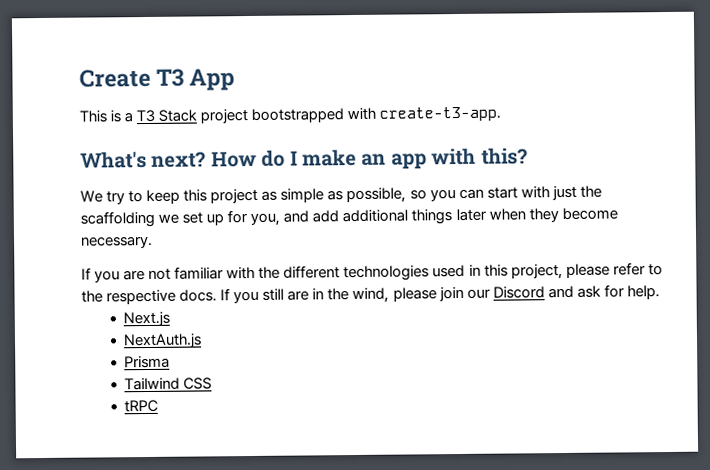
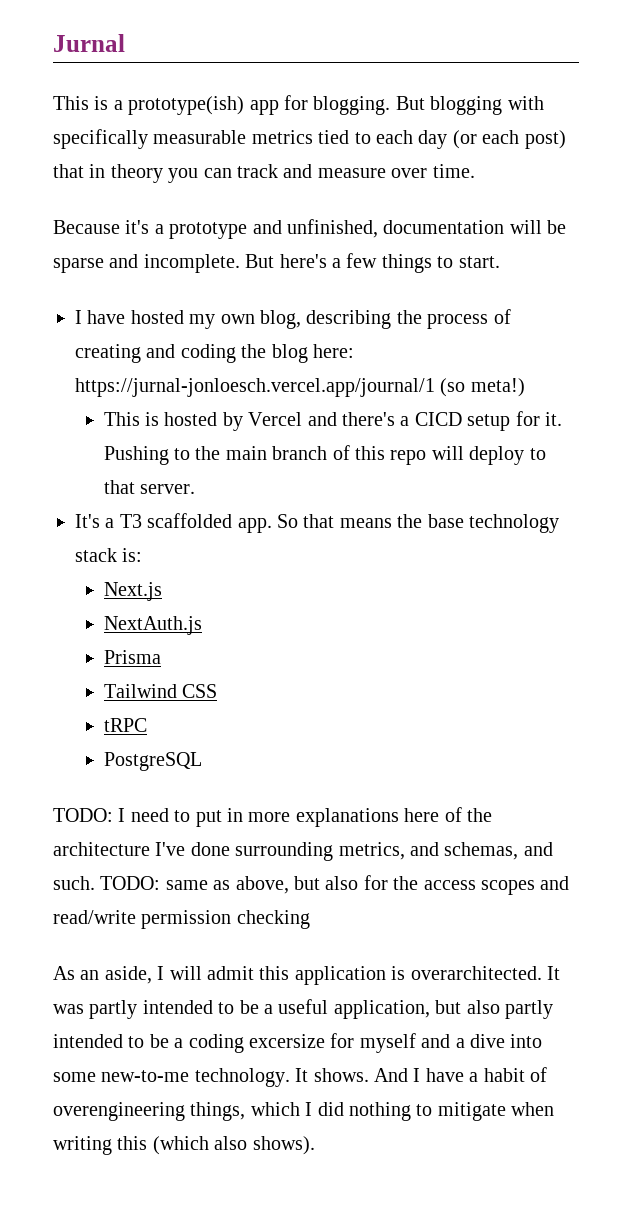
- Create T3 App
+ Jurnal
- This is a T3 Stack project bootstrapped with create-t3-app.
- What's next? How do I make an app with this?
- We try to keep this project as simple as possible, so you can start with just the scaffolding we set up for you, and add additional things later when they become necessary.
- If you are not familiar with the different technologies used in this project, please refer to the respective docs. If you still are in the wind, please join our Discord and ask for help.
+ This is a prototype(ish) app for blogging. But blogging with specifically measurable metrics tied to each day (or each post) that in theory you can track and measure over time.
+ Because it's a prototype and unfinished, documentation will be sparse and incomplete. But here's a few things to start.
+ I have hosted my own blog, describing the process of creating and coding the blog here: https://jurnal-jonloesch.vercel.app/journal/1 (so meta!)
+ This is hosted by Vercel and there's a CICD setup for it. Pushing to the main branch of this repo will deploy to that server.
+ It's a T3 scaffolded app. So that means the base technology stack is:
+ PostgreSQL
+ TODO: I need to put in more explanations here of the architecture I've done surrounding metrics, and schemas, and such. TODO: same as above, but also for the access scopes and read/write permission checking
+ As an aside, I will admit this application is overarchitected. It was partly intended to be a useful application, but also partly intended to be a coding excersize for myself and a dive into some new-to-me technology. It shows. And I have a habit of overengineering things, which I did nothing to mitigate when writing this (which also shows).

